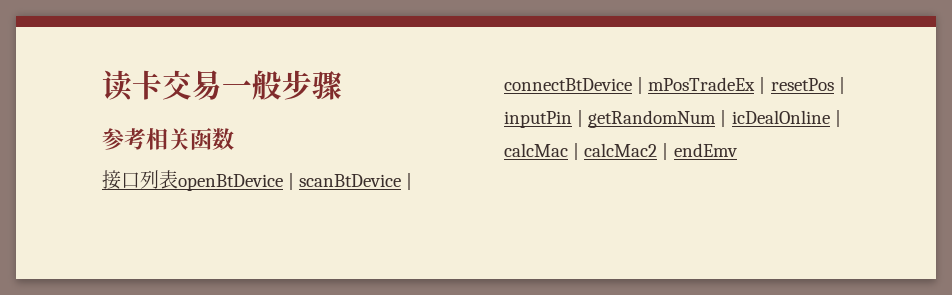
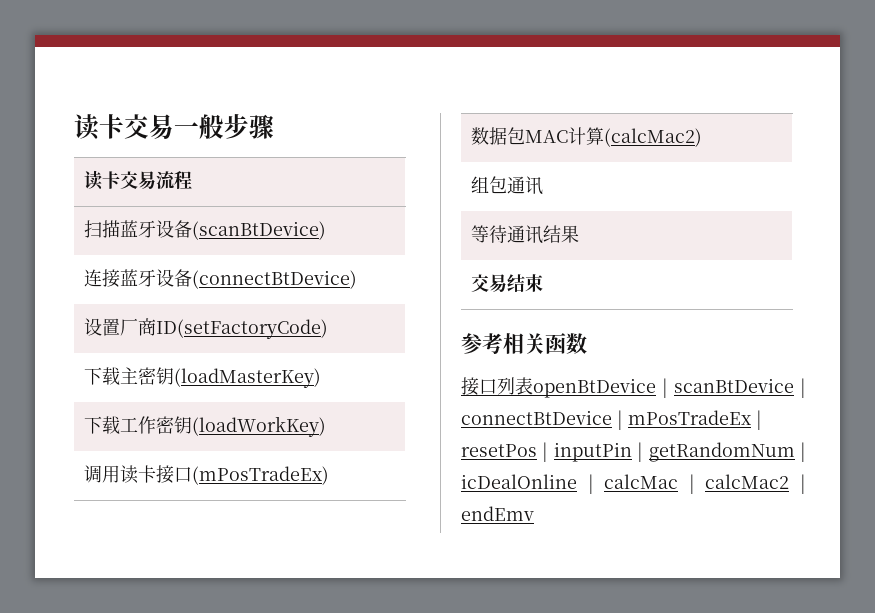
+ 读卡交易流程
+ 扫描蓝牙设备(scanBtDevice)
+ 连接蓝牙设备(connectBtDevice)
+ 设置厂商ID(setFactoryCode)
+ 下载主密钥(loadMasterKey)
+ 下载工作密钥(loadWorkKey)
+ 调用读卡接口(mPosTradeEx)
+ 数据包MAC计算(calcMac2)
+ 组包通讯
+ 等待通讯结果
+ 交易结束

